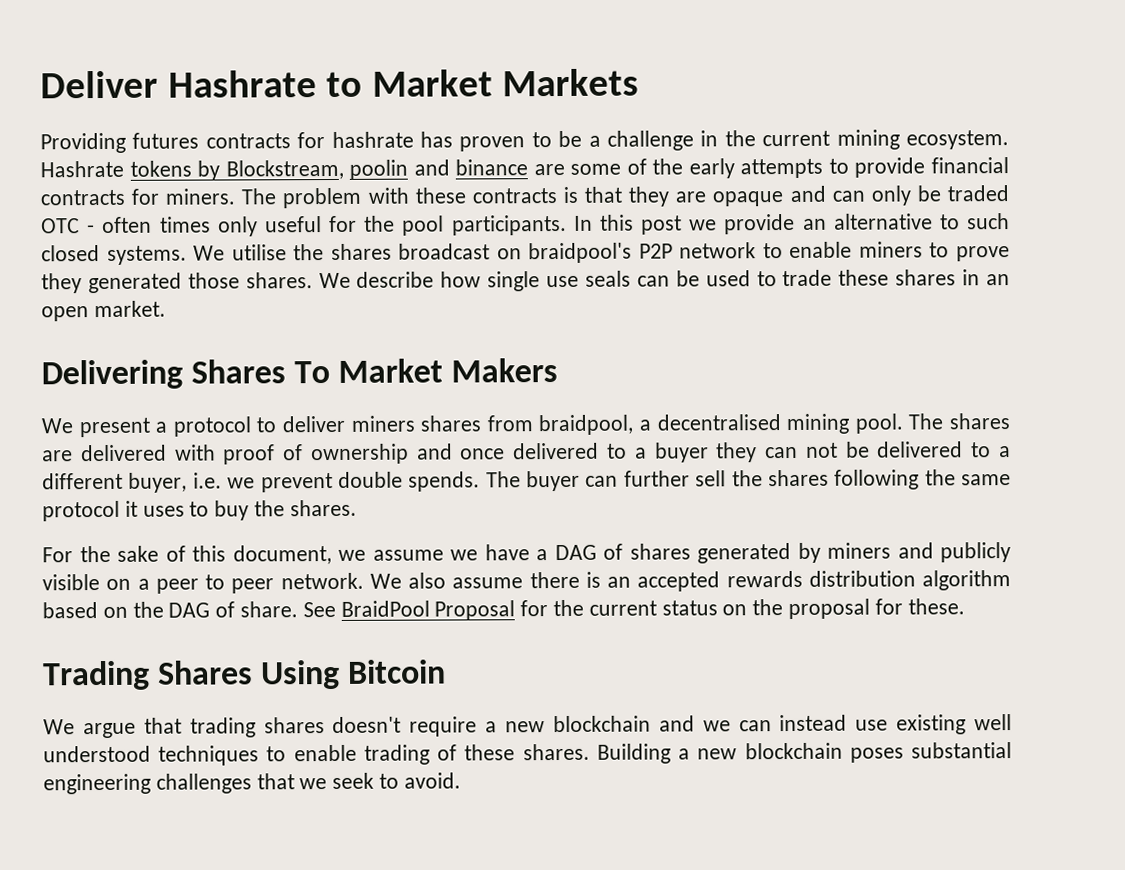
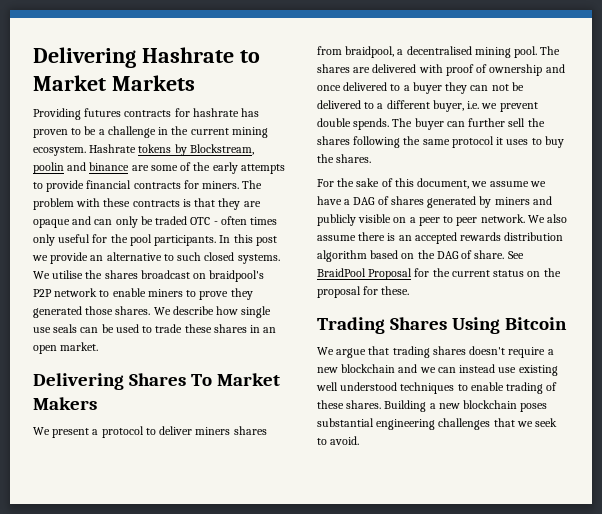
- Deliver Hashrate to Market Markets
+ Delivering Hashrate to Market Markets

